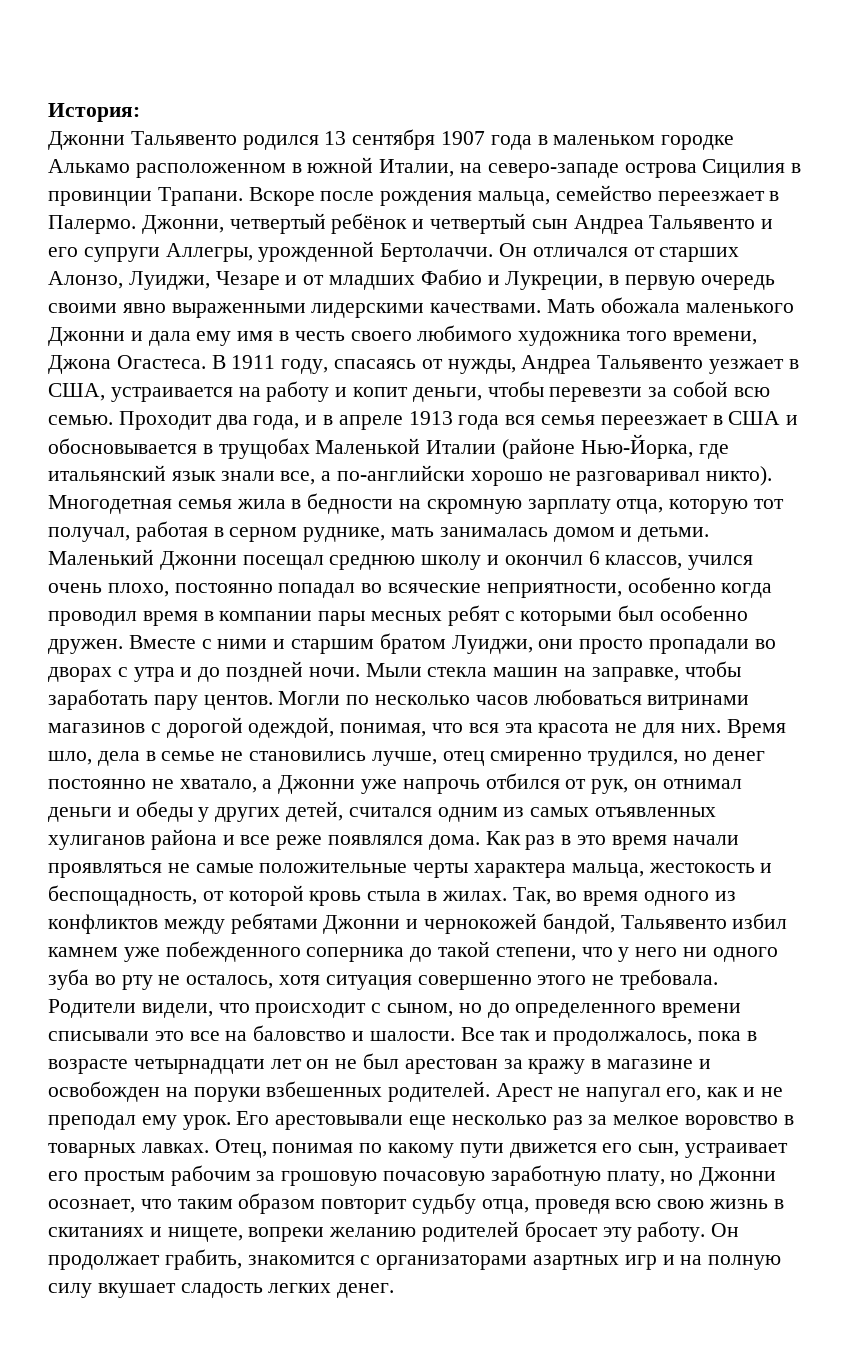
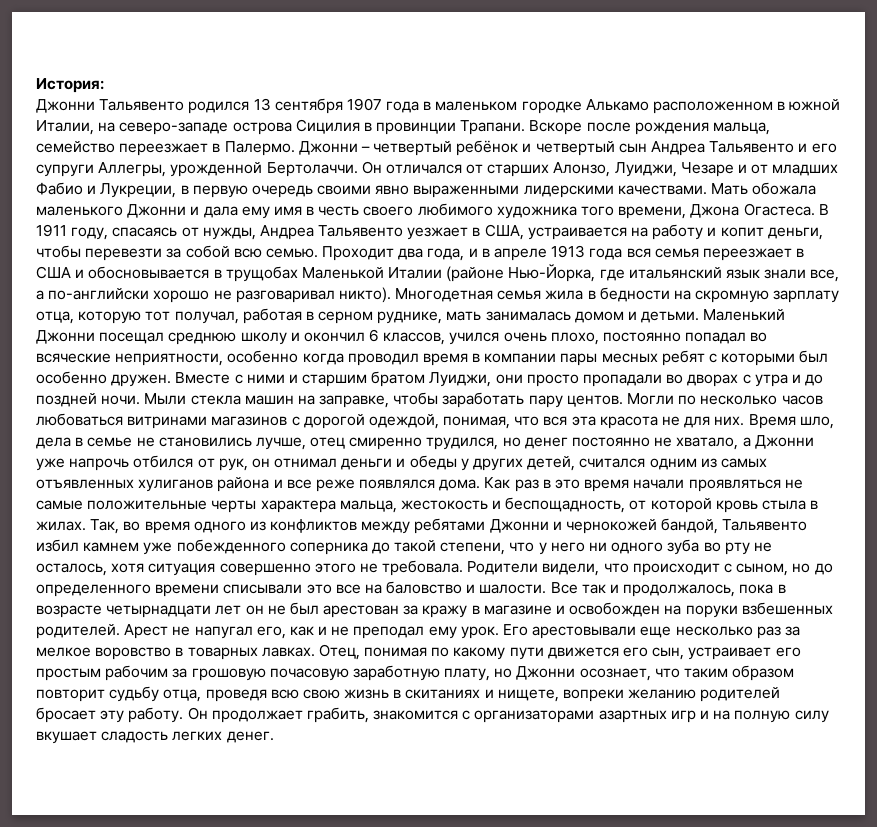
- Джонни, четвертый ребёнок и четвертый сын Андреа Тальявенто и его супруги Аллегры, урожденной Бертолаччи.
+ Джонни – четвертый ребёнок и четвертый сын Андреа Тальявенто и его супруги Аллегры, урожденной Бертолаччи.

